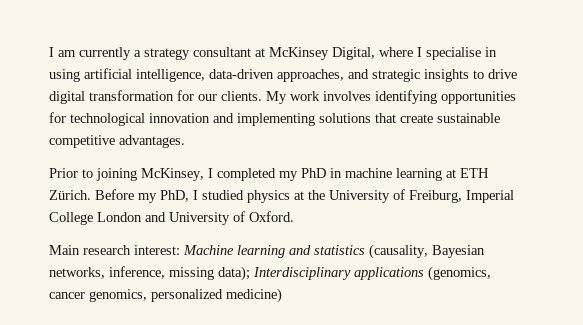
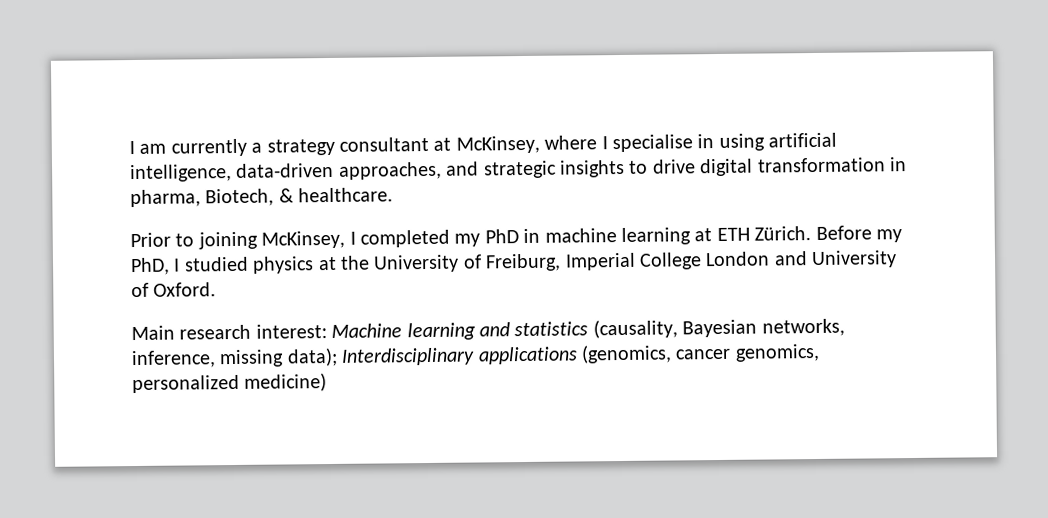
- I am currently a strategy consultant at McKinsey Digital, where I specialise in using artificial intelligence, data-driven approaches, and strategic insights to drive digital transformation for our clients. My work involves identifying opportunities for technological innovation and implementing solutions that create sustainable competitive advantages.
+ I am currently a strategy consultant at McKinsey, where I specialise in using artificial intelligence, data-driven approaches, and strategic insights to drive digital transformation in pharma, Biotech, & healthcare.

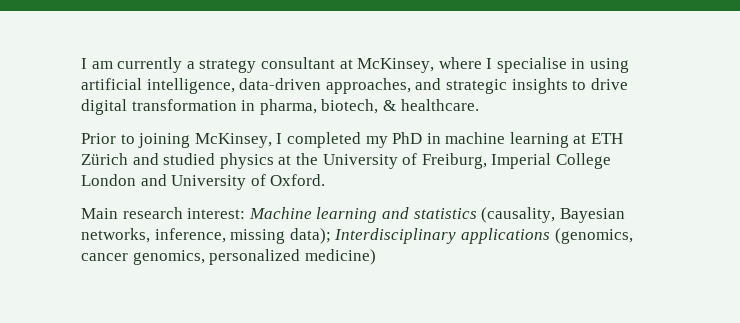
- I am currently a strategy consultant at McKinsey, where I specialise in using artificial intelligence, data-driven approaches, and strategic insights to drive digital transformation in pharma, Biotech, & healthcare.
+ I am currently a strategy consultant at McKinsey, where I specialise in using artificial intelligence, data-driven approaches, and strategic insights to drive digital transformation in pharma, biotech, & healthcare.
- Prior to joining McKinsey, I completed my PhD in machine learning at ETH Zürich. Before my PhD, I studied physics at the University of Freiburg, Imperial College London and University of Oxford.
+ Prior to joining McKinsey, I completed my PhD in machine learning at ETH Zürich and studied physics at the University of Freiburg, Imperial College London and University of Oxford.

